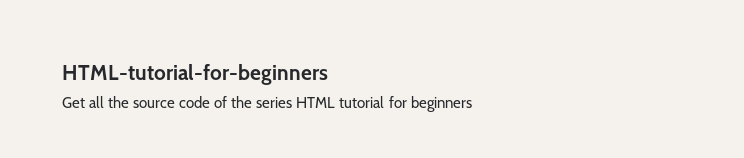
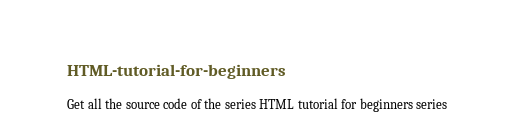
- Get all the source code of the series HTML tutorial for beginners
+ Get all the source code of the series HTML tutorial for beginners series

